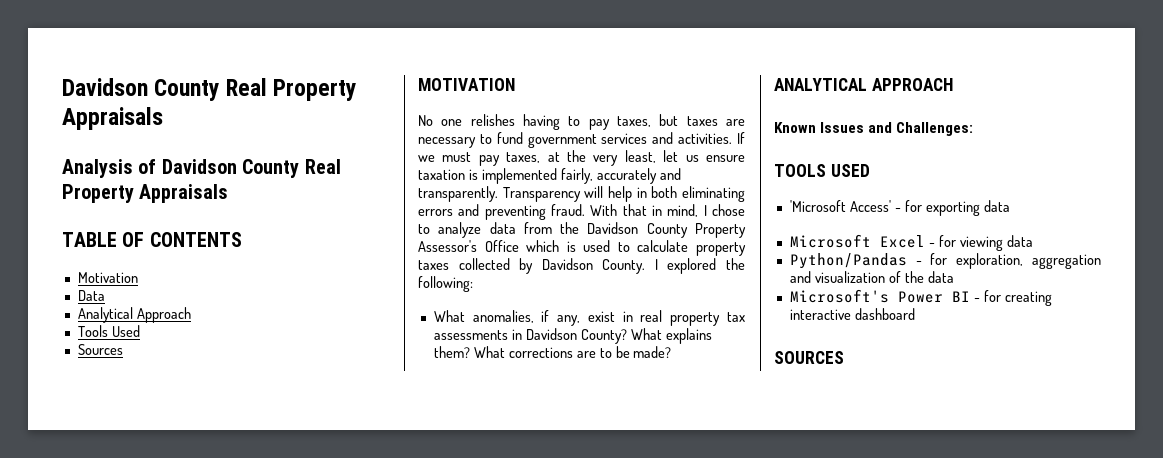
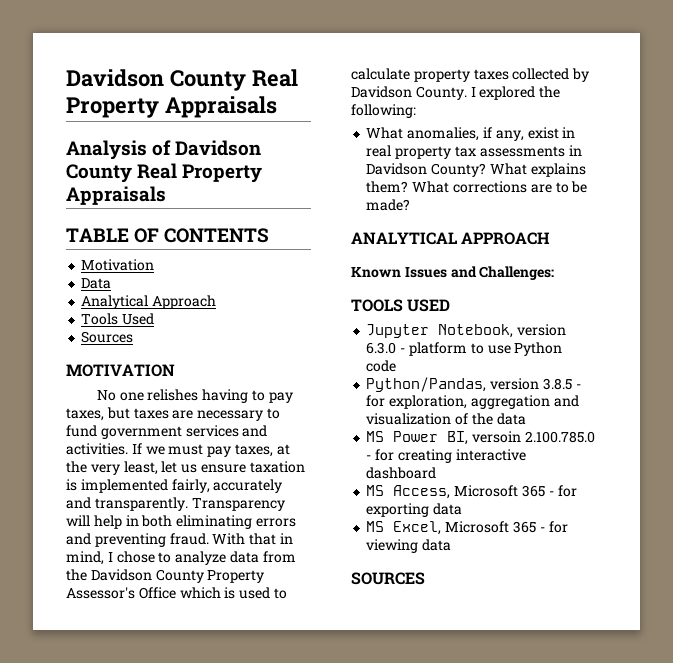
- 'Microsoft Access' - for exporting data
- Microsoft Excel - for viewing data
- Python/Pandas - for exploration, aggregation and visualization of the data
+ Jupyter Notebook, version 6.3.0 - platform to use Python code
+ Python/Pandas, version 3.8.5 - for exploration, aggregation and visualization of the data
- Microsoft's Power BI - for creating interactive dashboard
+ MS Power BI, versoin 2.100.785.0 - for creating interactive dashboard
+ MS Access, Microsoft 365 - for exporting data
+ MS Excel, Microsoft 365 - for viewing data

